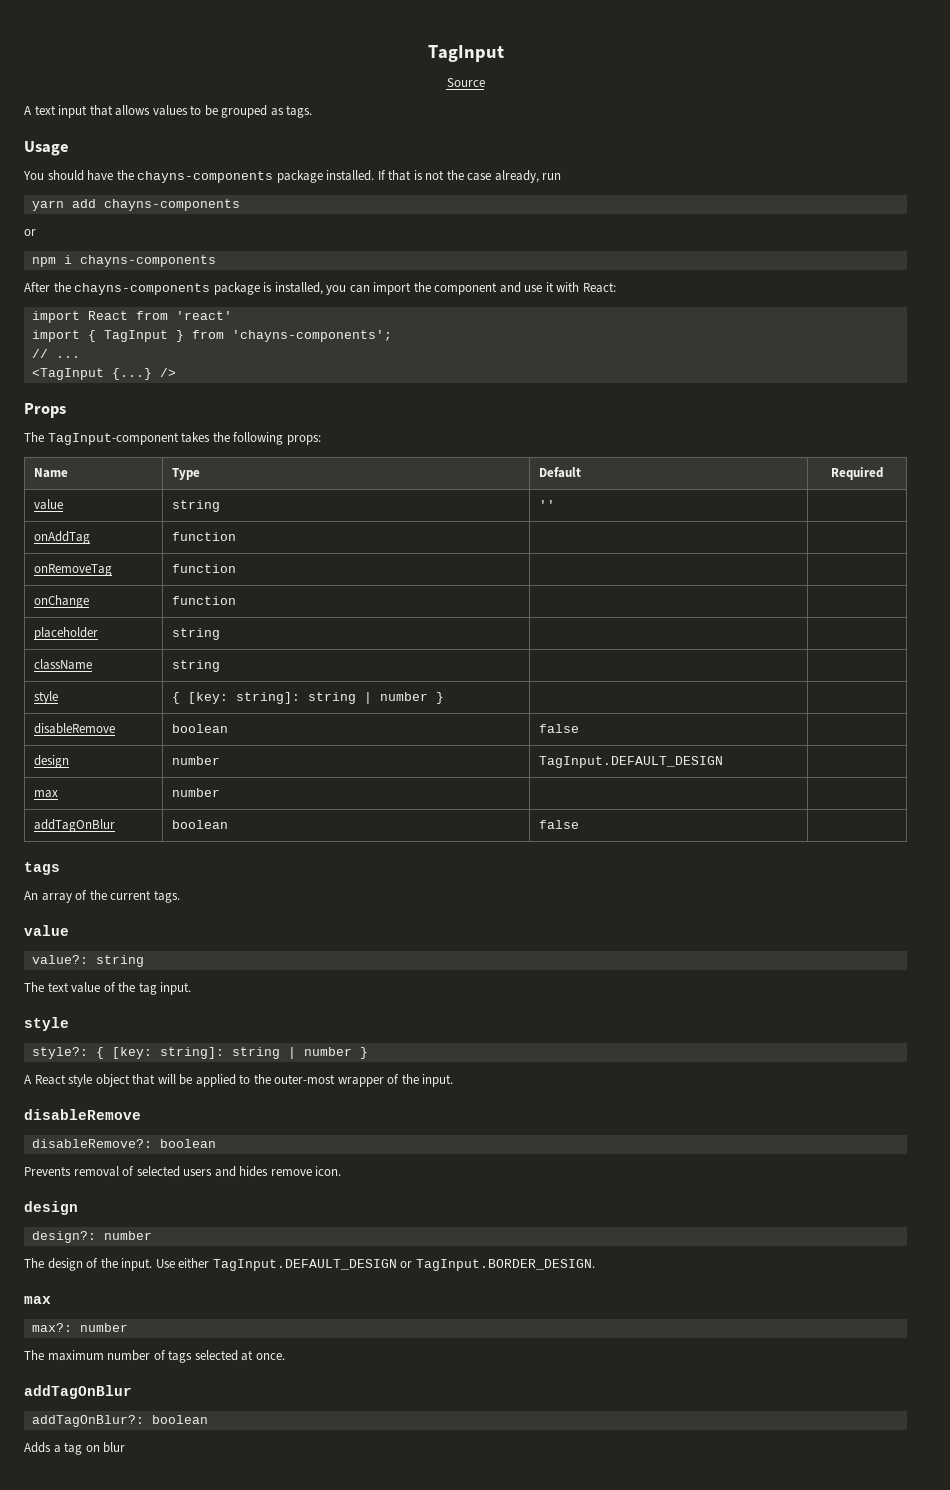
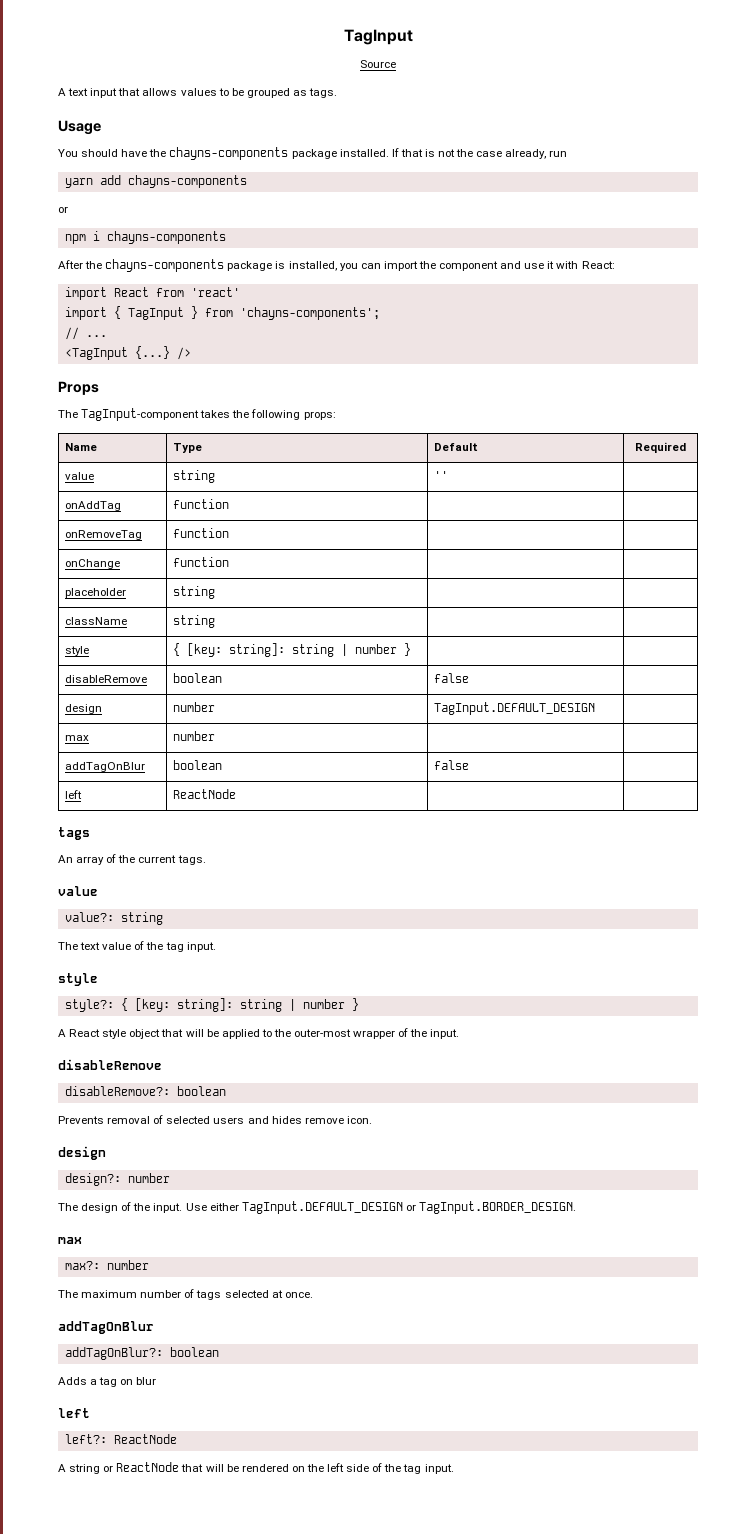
+ left | ReactNode | |
  Adds a tag on blur
+ left
+ left?: ReactNode
+ A string or ReactNode that will be rendered on the left side of the tag input.

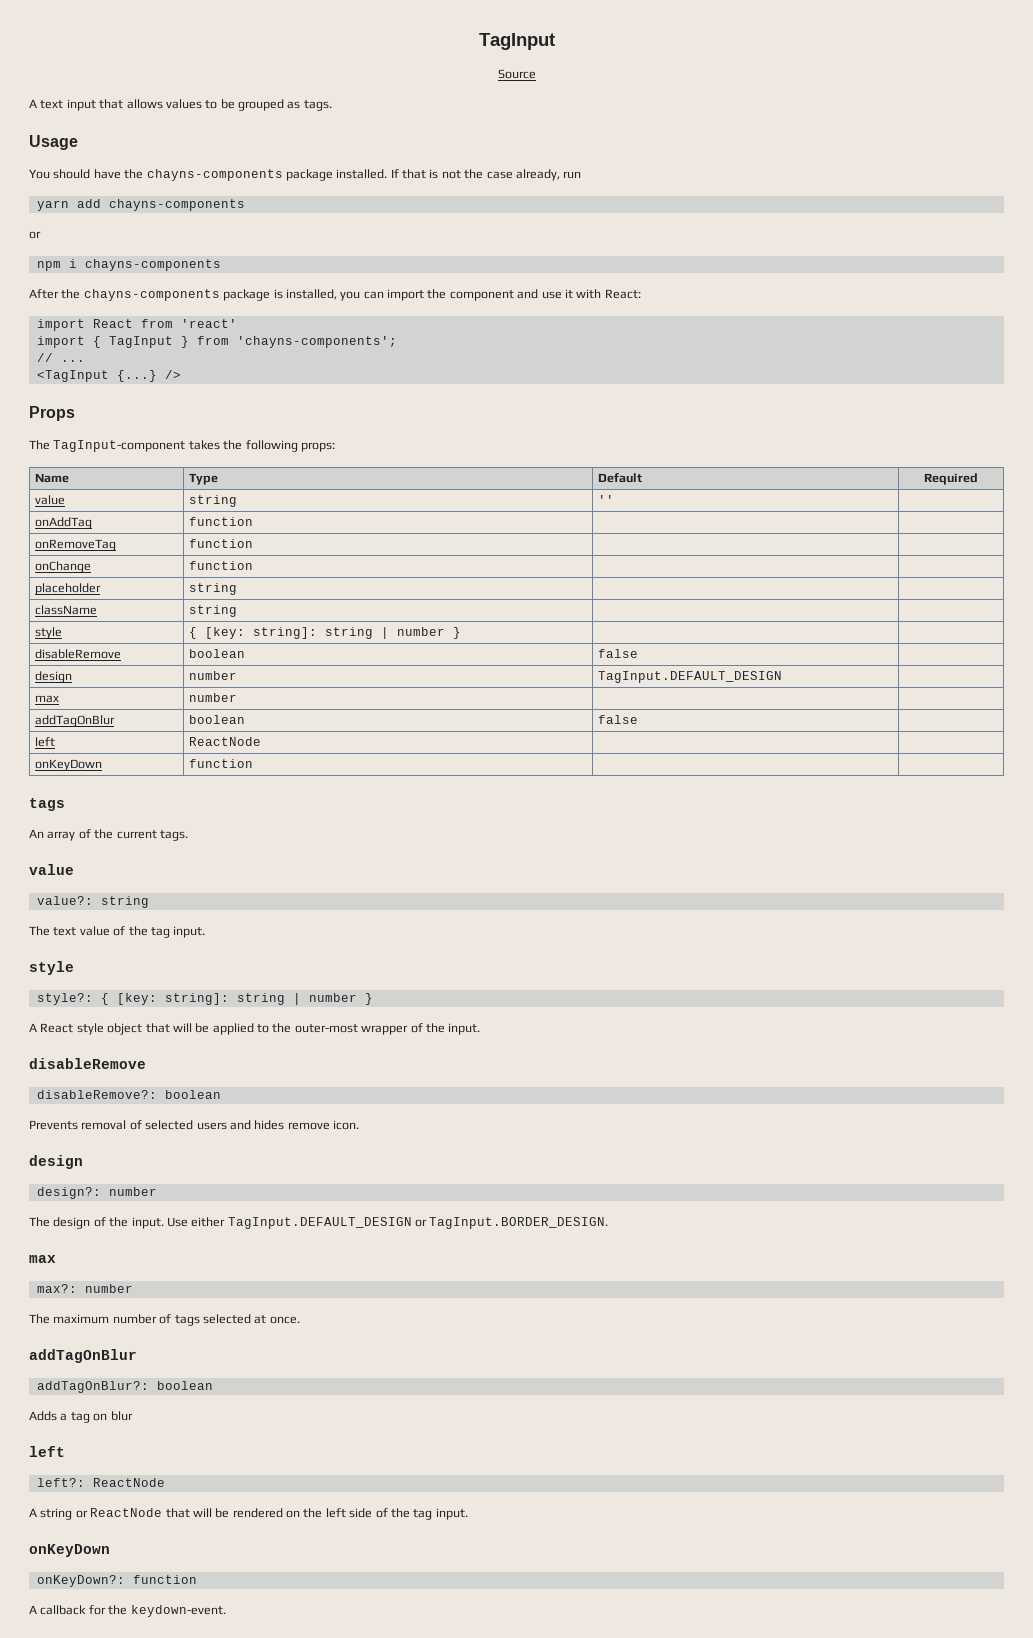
+ onKeyDown | function | |
  A string or ReactNode that will be rendered on the left side of the tag input.
+ onKeyDown
+ onKeyDown?: function
+ A callback for the keydown-event.

